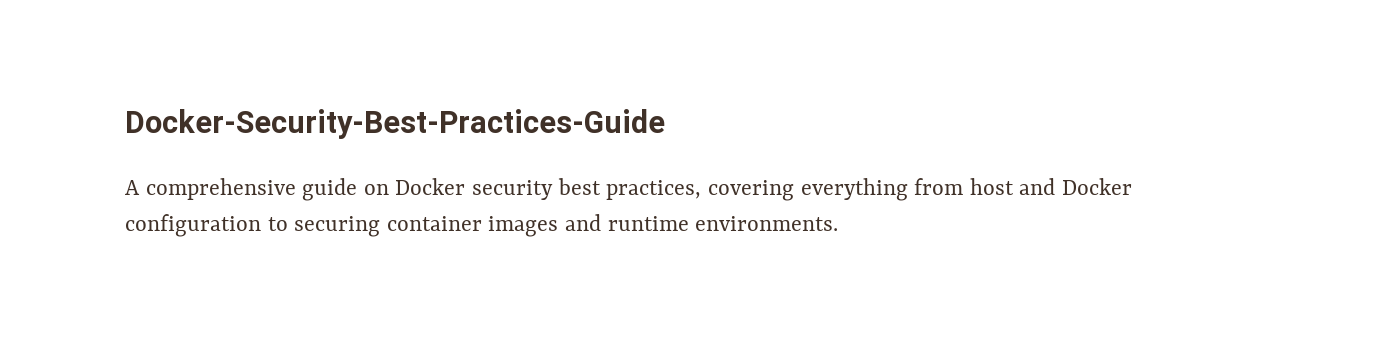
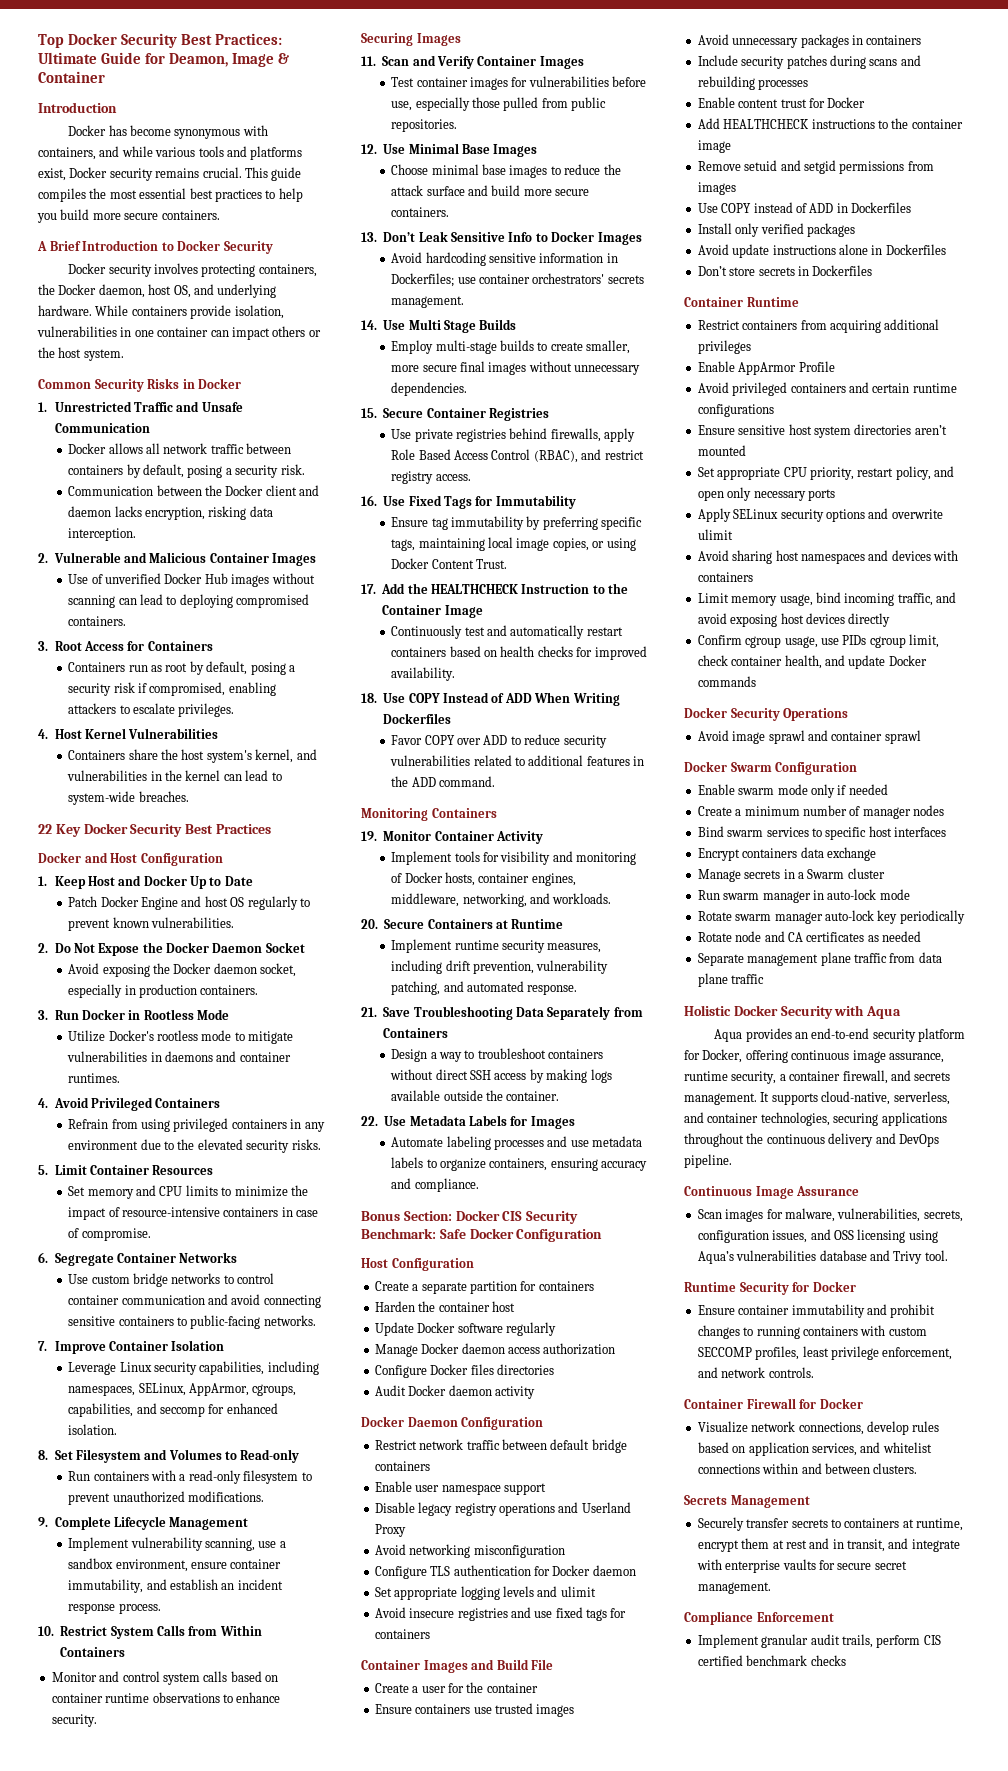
- Docker-Security-Best-Practices-Guide
- A comprehensive guide on Docker security best practices, covering everything from host and Docker configuration to securing container images and runtime environments.
+ Top Docker Security Best Practices: Ultimate Guide for Deamon, Image & Container
+ Introduction
+ Docker has become synonymous with containers, and while various tools and platforms exist, Docker security remains crucial. This guide compiles the most essential best practices to help you build more secure containers.
+ A Brief Introduction to Docker Security
+ Docker security involves protecting containers, the Docker daemon, host OS, and underlying hardware. While containers provide isolation, vulnerabilities in one container can impact others or the host system.
+ Common Security Risks in Docker
+ 1. Unrestricted Traffic and Unsafe Communication
+ Docker allows all network traffic between containers by default, posing a security risk.
+ Communication between the Docker client and daemon lacks encryption, risking data interception.
+ 2. Vulnerable and Malicious Container Images
+ Use of unverified Docker Hub images without scanning can lead to deploying compromised containers.
+ 3. Root Access for Containers
+ Containers run as root by default, posing a security risk if compromised, enabling attackers to escalate privileges.
+ 4. Host Kernel Vulnerabilities
+ Containers share the host system's kernel, and vulnerabilities in the kernel can lead to system-wide breaches.
+ 22 Key Docker Security Best Practices
+ Docker and Host Configuration
+ 1. Keep Host and Docker Up to Date
+ Patch Docker Engine and host OS regularly to prevent known vulnerabilities.
+ 2. Do Not Expose the Docker Daemon Socket
+ Avoid exposing the Docker daemon socket, especially in production containers.
+ 3. Run Docker in Rootless Mode
+ Utilize Docker's rootless mode to mitigate vulnerabilities in daemons and container runtimes.
+ 4. Avoid Privileged Containers
+ Refrain from using privileged containers in any environment due to the elevated security risks.
+ 5. Limit Container Resources
+ Set memory and CPU limits to minimize the impact of resource-intensive containers in case of compromise.
+ 6. Segregate Container Networks
+ Use custom bridge networks to control container communication and avoid connecting sensitive containers to public-facing networks.
+ 7. Improve Container Isolation
+ Leverage Linux security capabilities, including namespaces, SELinux, AppArmor, cgroups, capabilities, and seccomp for enhanced isolation.
+ 8. Set Filesystem and Volumes to Read-only
+ Run containers with a read-only filesystem to prevent unauthorized modifications.
+ 9. Complete Lifecycle Management
+ Implement vulnerability scanning, use a sandbox environment, ensure container immutability, and establish an incident response process.
+ 10. Restrict System Calls from Within Containers
+ Monitor and control system calls based on container runtime observations to enhance security.
+ Securing Images
+ 11. Scan and Verify Container Images
+ Test container images for vulnerabilities before use, especially those pulled from public repositories.
+ 12. Use Minimal Base Images
+ Choose minimal base images to reduce the attack surface and build more secure containers.
+ 13. Don’t Leak Sensitive Info to Docker Images
+ Avoid hardcoding sensitive information in Dockerfiles; use container orchestrators' secrets management.
+ 14. Use Multi Stage Builds
+ Employ multi-stage builds to create smaller, more secure final images without unnecessary dependencies.
+ 15. Secure Container Registries
+ Use private registries behind firewalls, apply Role Based Access Control (RBAC), and restrict registry access.
+ 16. Use Fixed Tags for Immutability
+ Ensure tag immutability by preferring specific tags, maintaining local image copies, or using Docker Content Trust.
+ 17. Add the HEALTHCHECK Instruction to the Container Image
+ Continuously test and automatically restart containers based on health checks for improved availability.
+ 18. Use COPY Instead of ADD When Writing Dockerfiles
+ Favor COPY over ADD to reduce security vulnerabilities related to additional features in the ADD command.
+ Monitoring Containers
+ 19. Monitor Container Activity
+ Implement tools for visibility and monitoring of Docker hosts, container engines, middleware, networking, and workloads.
+ 20. Secure Containers at Runtime
+ Implement runtime security measures, including drift prevention, vulnerability patching, and automated response.
+ 21. Save Troubleshooting Data Separately from Containers
+ Design a way to troubleshoot containers without direct SSH access by making logs available outside the container.
+ 22. Use Metadata Labels for Images
+ Automate labeling processes and use metadata labels to organize containers, ensuring accuracy and compliance.
+ Bonus Section: Docker CIS Security Benchmark: Safe Docker Configuration
+ Host Configuration
+ Create a separate partition for containers
+ Harden the container host
+ Update Docker software regularly
+ Manage Docker daemon access authorization
+ Configure Docker files directories
+ Audit Docker daemon activity
+ Docker Daemon Configuration
+ Restrict network traffic between default bridge containers
+ Enable user namespace support
+ Disable legacy registry operations and Userland Proxy
+ Avoid networking misconfiguration
+ Configure TLS authentication for Docker daemon
+ Set appropriate logging levels and ulimit
+ Avoid insecure registries and use fixed tags for containers
+ Container Images and Build File
+ Create a user for the container
+ Ensure containers use trusted images
+ Avoid unnecessary packages in containers
+ Include security patches during scans and rebuilding processes
+ Enable content trust for Docker
+ Add HEALTHCHECK instructions to the container image
+ Remove setuid and setgid permissions from images
+ Use COPY instead of ADD in Dockerfiles
+ Install only verified packages
+ Avoid update instructions alone in Dockerfiles
+ Don’t store secrets in Dockerfiles
+ Container Runtime
+ Restrict containers from acquiring additional privileges
+ Enable AppArmor Profile
+ Avoid privileged containers and certain runtime configurations
+ Ensure sensitive host system directories aren’t mounted
+ Set appropriate CPU priority, restart policy, and open only necessary ports
+ Apply SELinux security options and overwrite ulimit
+ Avoid sharing host namespaces and devices with containers
+ Limit memory usage, bind incoming traffic, and avoid exposing host devices directly
+ Confirm cgroup usage, use PIDs cgroup limit, check container health, and update Docker commands
+ Docker Security Operations
+ Avoid image sprawl and container sprawl
+ Docker Swarm Configuration
+ Enable swarm mode only if needed
+ Create a minimum number of manager nodes
+ Bind swarm services to specific host interfaces
+ Encrypt containers data exchange
+ Manage secrets in a Swarm cluster
+ Run swarm manager in auto-lock mode
+ Rotate swarm manager auto-lock key periodically
+ Rotate node and CA certificates as needed
+ Separate management plane traffic from data plane traffic
+ Holistic Docker Security with Aqua
+ Aqua provides an end-to-end security platform for Docker, offering continuous image assurance, runtime security, a container firewall, and secrets management. It supports cloud-native, serverless, and container technologies, securing applications throughout the continuous delivery and DevOps pipeline.
+ Continuous Image Assurance
+ Scan images for malware, vulnerabilities, secrets, configuration issues, and OSS licensing using Aqua’s vulnerabilities database and Trivy tool.
+ Runtime Security for Docker
+ Ensure container immutability and prohibit changes to running containers with custom SECCOMP profiles, least privilege enforcement, and network controls.
+ Container Firewall for Docker
+ Visualize network connections, develop rules based on application services, and whitelist connections within and between clusters.
+ Secrets Management
+ Securely transfer secrets to containers at runtime, encrypt them at rest and in transit, and integrate with enterprise vaults for secure secret management.
+ Compliance Enforcement
+ Implement granular audit trails, perform CIS certified benchmark checks

